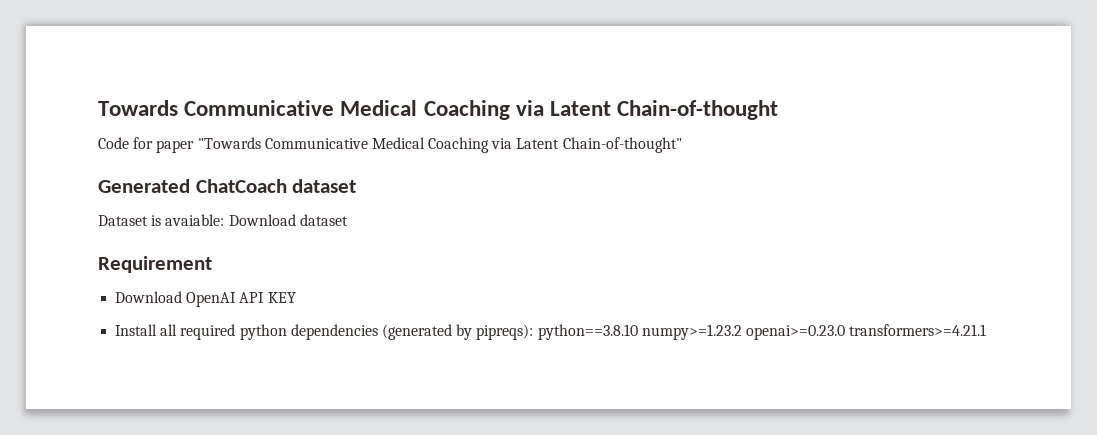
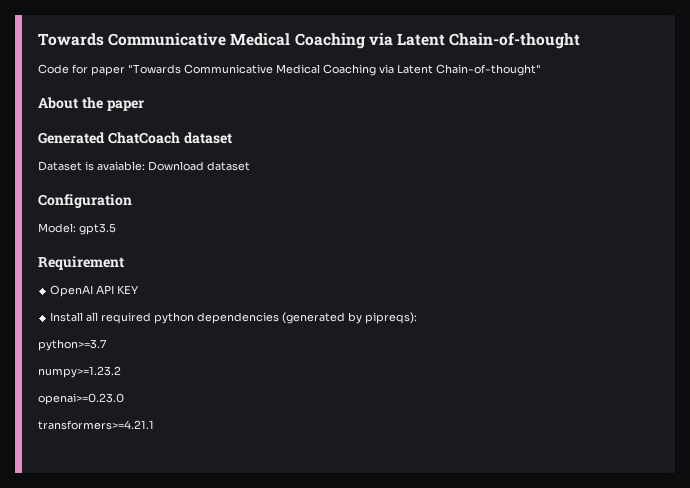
+ About the paper
+ Configuration
+ Model: gpt3.5
- Download OpenAI API KEY
+ OpenAI API KEY
- Install all required python dependencies (generated by pipreqs): python==3.8.10 numpy>=1.23.2 openai>=0.23.0 transformers>=4.21.1
+ Install all required python dependencies (generated by pipreqs):
+ python>=3.7
+ numpy>=1.23.2
+ openai>=0.23.0
+ transformers>=4.21.1

